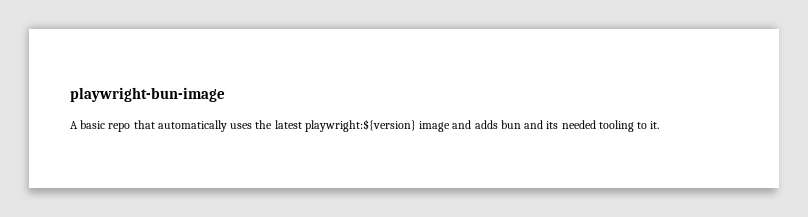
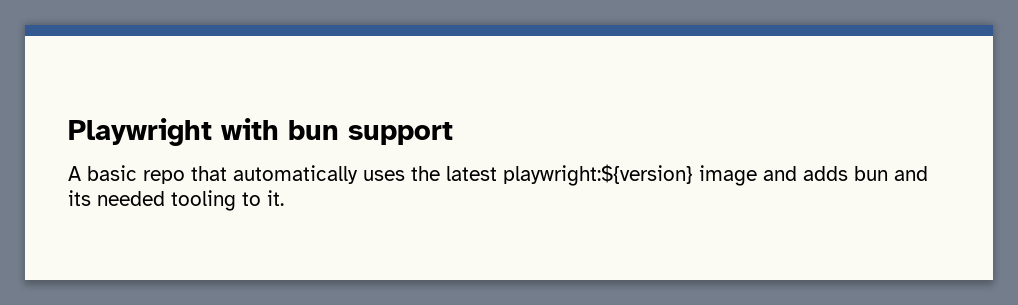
- playwright-bun-image
+ Playwright with bun support

